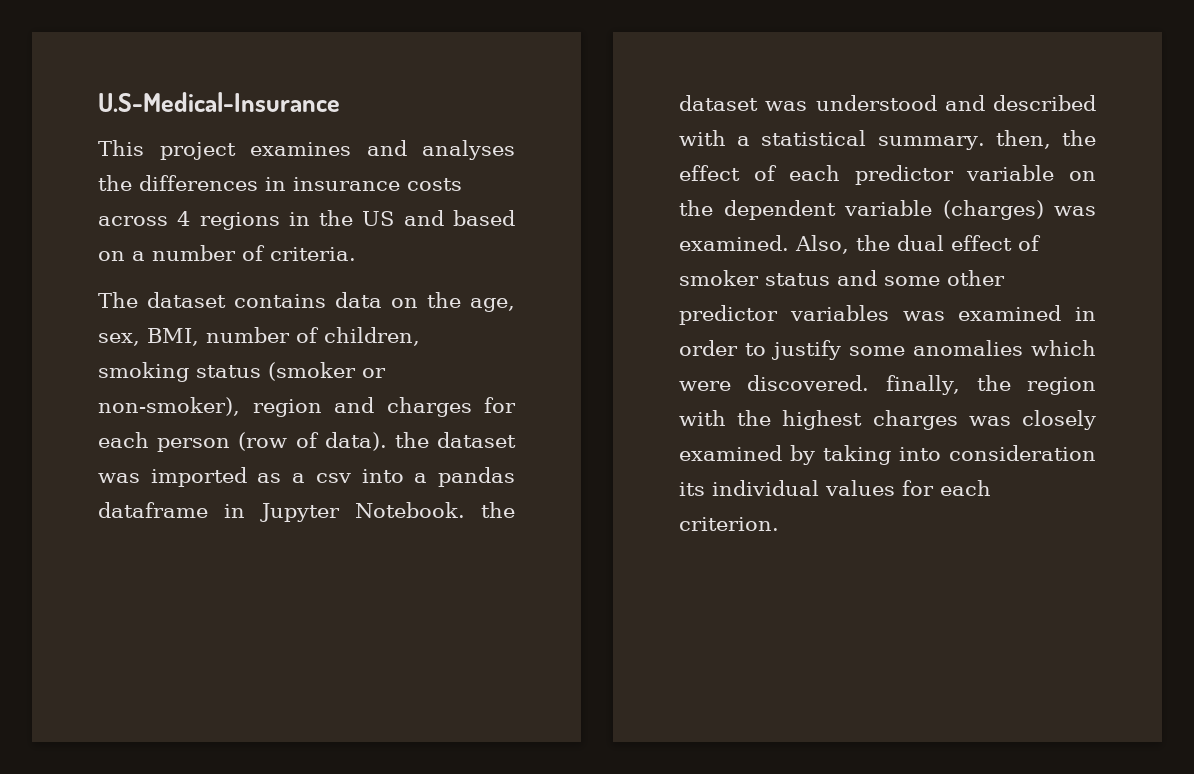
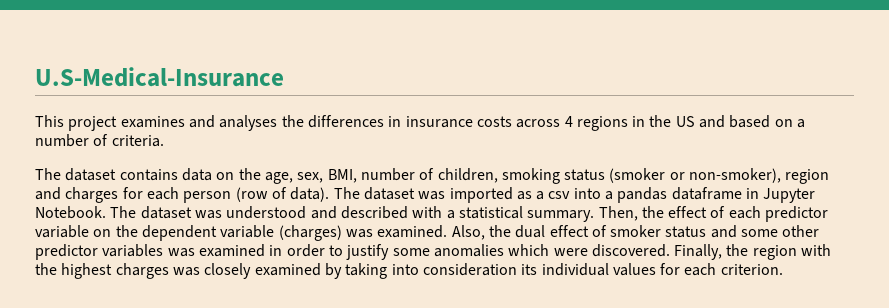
- The dataset contains data on the age, sex, BMI, number of children, smoking status (smoker or non-smoker), region and charges for each person (row of data). the dataset was imported as a csv into a pandas dataframe in Jupyter Notebook. the dataset was understood and described with a statistical summary. then, the effect of each predictor variable on the dependent variable (charges) was examined.
+ The dataset contains data on the age, sex, BMI, number of children, smoking status (smoker or non-smoker), region and charges for each person (row of data). The dataset was imported as a csv into a pandas dataframe in Jupyter Notebook. The dataset was understood and described with a statistical summary. Then, the effect of each predictor variable on the dependent variable (charges) was examined.
- Also, the dual effect of smoker status and some other predictor variables was examined in order to justify some anomalies which were discovered. finally, the region with the highest charges was closely examined by taking into consideration its individual values for each criterion.
+ Also, the dual effect of smoker status and some other predictor variables was examined in order to justify some anomalies which were discovered. Finally, the region with the highest charges was closely examined by taking into consideration its individual values for each criterion.

